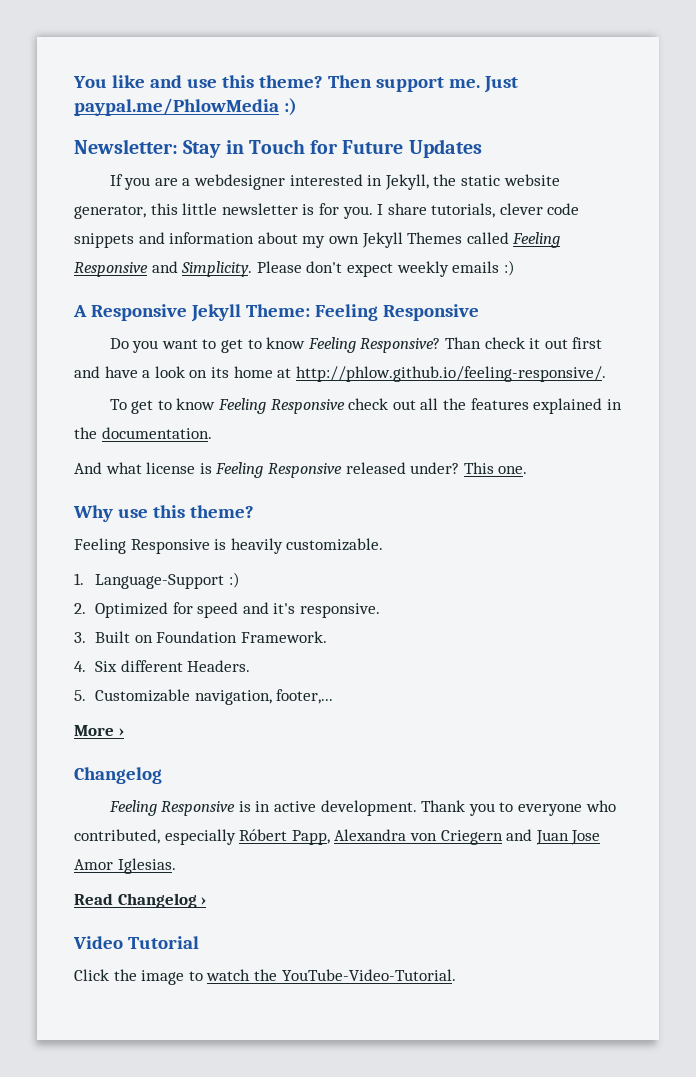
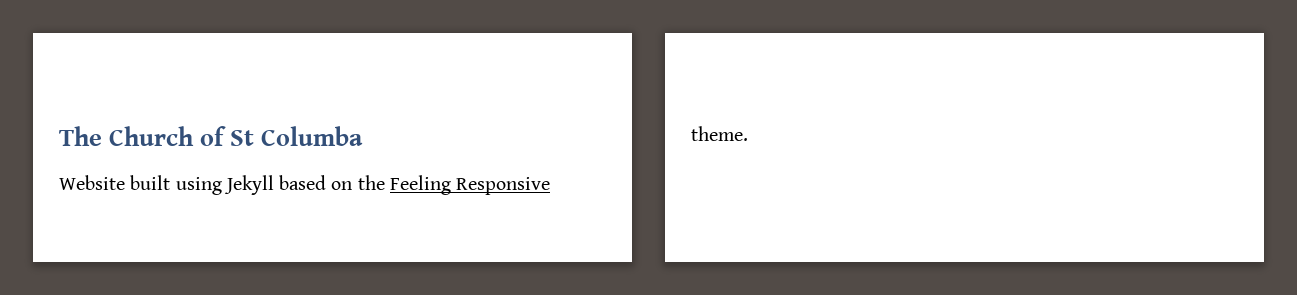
- You like and use this theme? Then support me. Just paypal.me/PhlowMedia :)
- Newsletter: Stay in Touch for Future Updates
- If you are a webdesigner interested in Jekyll, the static website generator, this little newsletter is for you. I share tutorials, clever code snippets and information about my own Jekyll Themes called Feeling Responsive and Simplicity. Please don't expect weekly emails :)
- A Responsive Jekyll Theme: Feeling Responsive
- Do you want to get to know Feeling Responsive? Than check it out first and have a look on its home at http://phlow.github.io/feeling-responsive/.
- To get to know Feeling Responsive check out all the features explained in the documentation.
- And what license is Feeling Responsive released under? This one.
- Why use this theme?
- Feeling Responsive is heavily customizable.
- 1. Language-Support :)
- 2. Optimized for speed and it's responsive.
- 3. Built on Foundation Framework.
- 4. Six different Headers.
- 5. Customizable navigation, footer,...
- More ›
- Changelog
- Feeling Responsive is in active development. Thank you to everyone who contributed, especially Róbert Papp, Alexandra von Criegern and Juan Jose Amor Iglesias.
- Read Changelog ›
- Video Tutorial
- Click the image to watch the YouTube-Video-Tutorial.
+ The Church of St Columba
+ Website built using Jekyll based on the Feeling Responsive theme.

